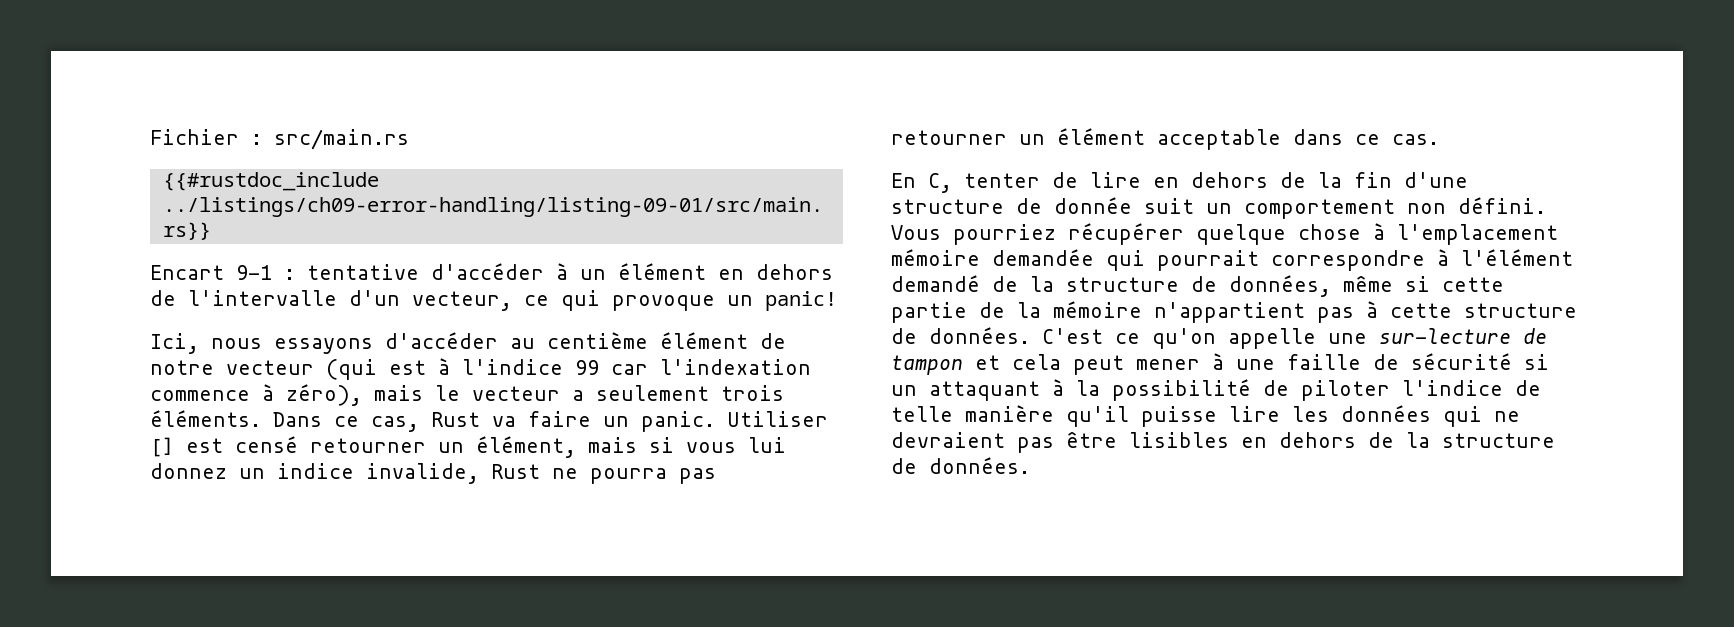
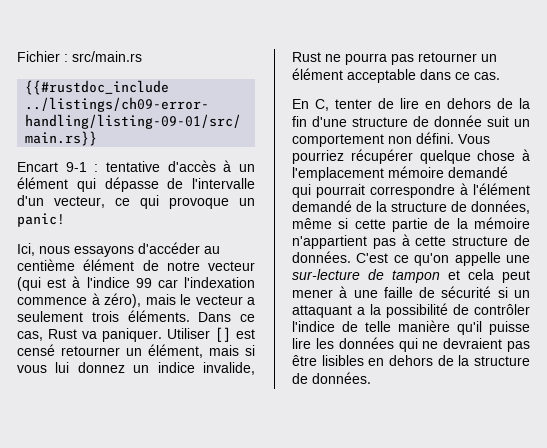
- Encart 9-1 : tentative d'accéder à un élément en dehors de l'intervalle d'un vecteur, ce qui provoque un panic!
+ Encart 9-1 : tentative d'accès à un élément qui dépasse de l'intervalle d'un vecteur, ce qui provoque un panic!
- Dans ce cas, Rust va faire un panic.
+ Dans ce cas, Rust va paniquer.
- Vous pourriez récupérer quelque chose à l'emplacement mémoire demandée qui pourrait correspondre à l'élément demandé de la structure de données, même si cette partie de la mémoire n'appartient pas à cette structure de données.
+ Vous pourriez récupérer quelque chose à l'emplacement mémoire demandé qui pourrait correspondre à l'élément demandé de la structure de données, même si cette partie de la mémoire n'appartient pas à cette structure de données.
- C'est ce qu'on appelle une sur-lecture de tampon et cela peut mener à une faille de sécurité si un attaquant à la possibilité de piloter l'indice de telle manière qu'il puisse lire les données qui ne devraient pas être lisibles en dehors de la structure de données.
+ C'est ce qu'on appelle une sur-lecture de tampon et cela peut mener à une faille de sécurité si un attaquant a la possibilité de contrôler l'indice de telle manière qu'il puisse lire les données qui ne devraient pas être lisibles en dehors de la structure de données.

